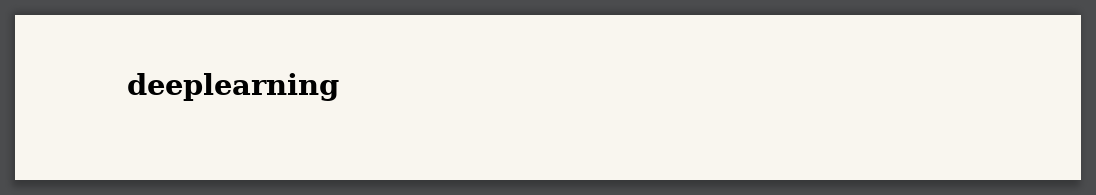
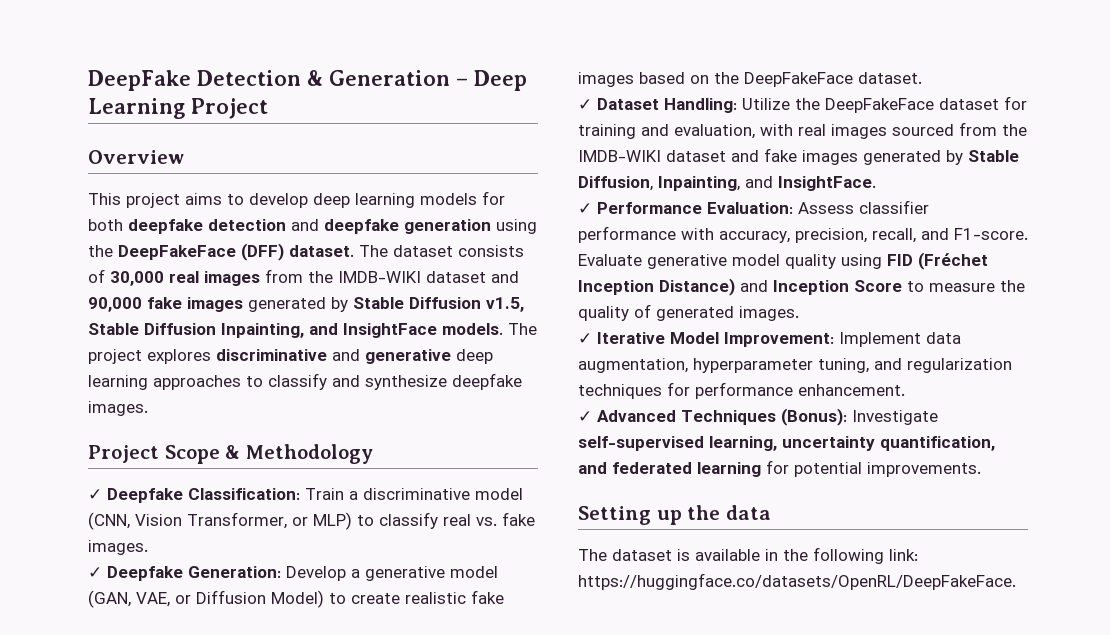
- deeplearning
+ DeepFake Detection & Generation – Deep Learning Project
+ Overview
+ This project aims to develop deep learning models for both deepfake detection and deepfake generation using the DeepFakeFace (DFF) dataset. The dataset consists of 30,000 real images from the IMDB-WIKI dataset and 90,000 fake images generated by Stable Diffusion v1.5, Stable Diffusion Inpainting, and InsightFace models. The project explores discriminative and generative deep learning approaches to classify and synthesize deepfake images.
+ Project Scope & Methodology
+ ✓ Deepfake Classification: Train a discriminative model (CNN, Vision Transformer, or MLP) to classify real vs. fake images.
+ ✓ Deepfake Generation: Develop a generative model (GAN, VAE, or Diffusion Model) to create realistic fake images based on the DeepFakeFace dataset.
+ ✓ Dataset Handling: Utilize the DeepFakeFace dataset for training and evaluation, with real images sourced from the IMDB-WIKI dataset and fake images generated by Stable Diffusion, Inpainting, and InsightFace.
+ ✓ Performance Evaluation: Assess classifier performance with accuracy, precision, recall, and F1-score. Evaluate generative model quality using FID (Fréchet Inception Distance) and Inception Score to measure the quality of generated images.
+ ✓ Iterative Model Improvement: Implement data augmentation, hyperparameter tuning, and regularization techniques for performance enhancement.
+ ✓ Advanced Techniques (Bonus): Investigate self-supervised learning, uncertainty quantification, and federated learning for potential improvements.
+ Setting up the data
+ The dataset is available in the following link: https://huggingface.co/datasets/OpenRL/DeepFakeFace.

